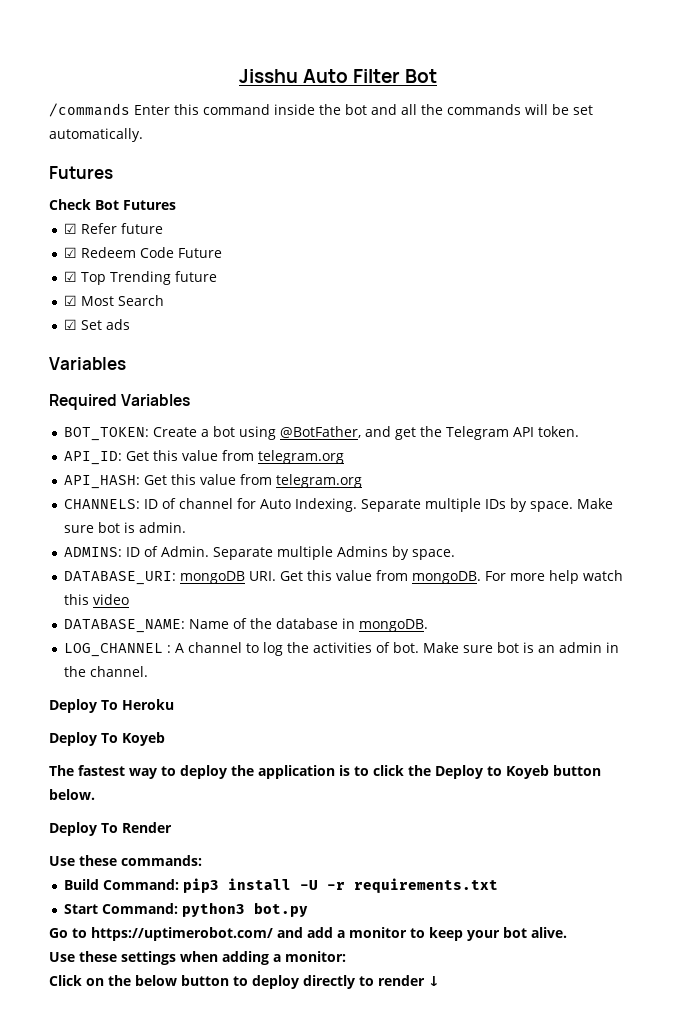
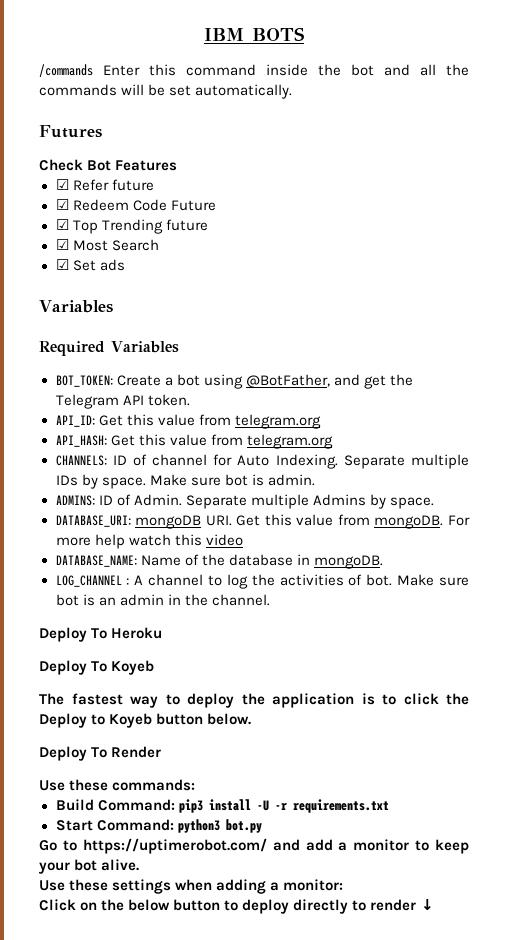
- Jisshu Auto Filter Bot
+ IBM BOTS
- Check Bot Futures
+ Check Bot Features

